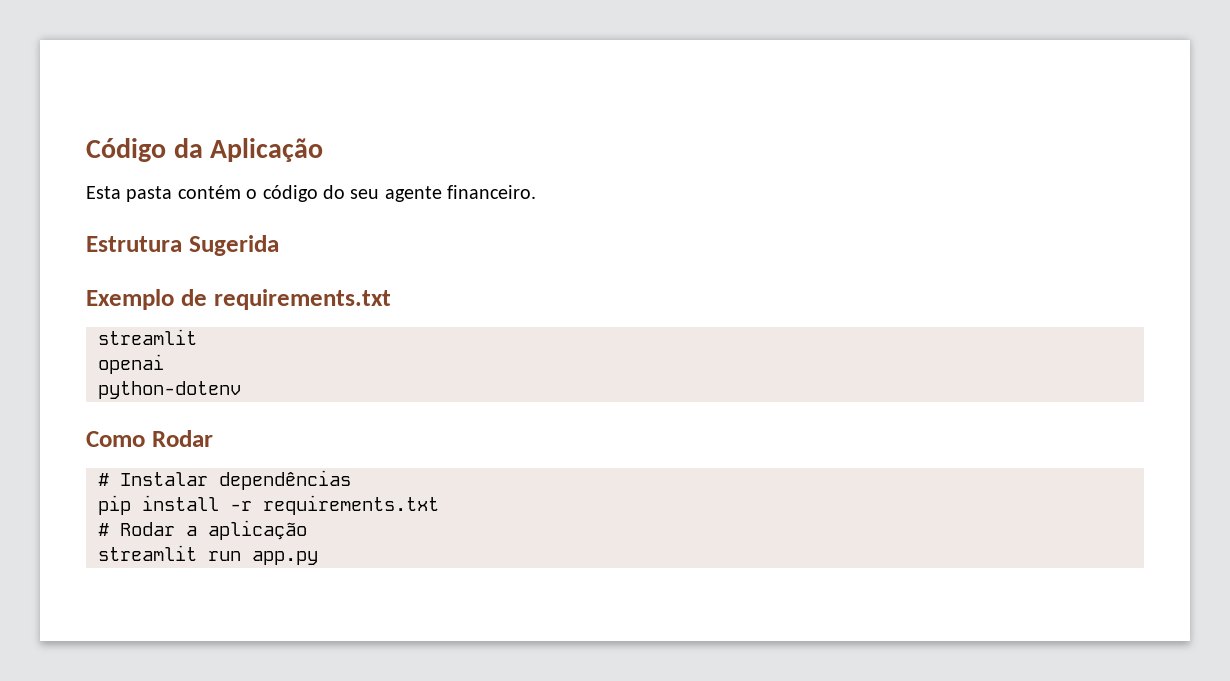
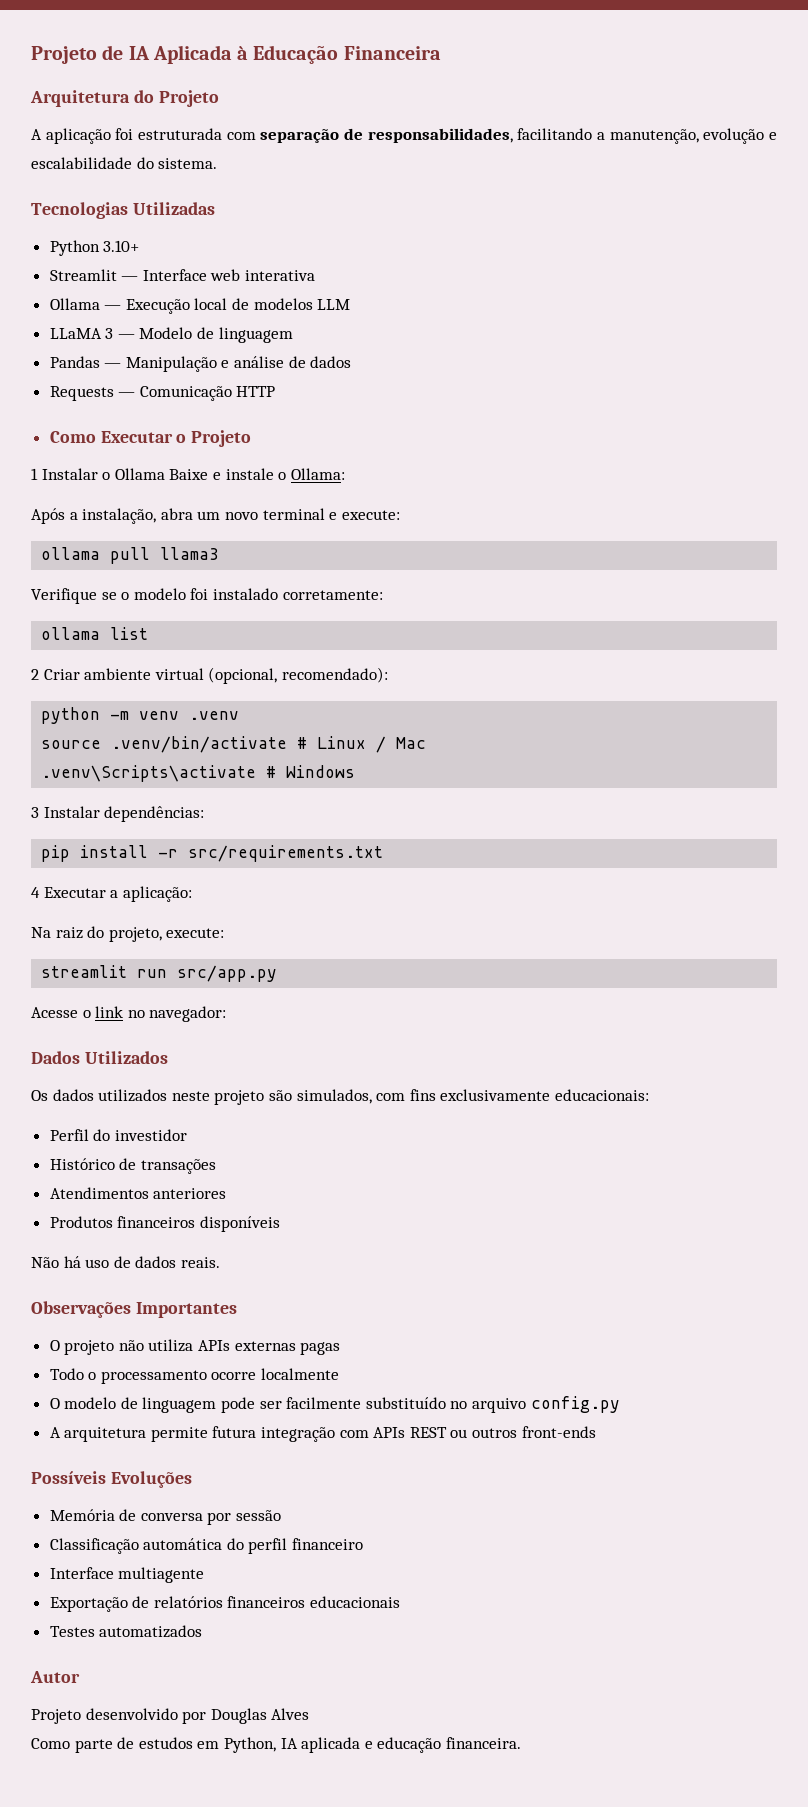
- Código da Aplicação
- Esta pasta contém o código do seu agente financeiro.
- Estrutura Sugerida
- Exemplo de requirements.txt
- streamlit
- openai
- python-dotenv
- Como Rodar
- # Instalar dependências
- pip install -r requirements.txt
- # Rodar a aplicação
- streamlit run app.py
+ Projeto de IA Aplicada à Educação Financeira
+ Arquitetura do Projeto
+ A aplicação foi estruturada com separação de responsabilidades, facilitando a manutenção, evolução e escalabilidade do sistema.
+ Tecnologias Utilizadas
+ Python 3.10+
+ Streamlit — Interface web interativa
+ Ollama — Execução local de modelos LLM
+ LLaMA 3 — Modelo de linguagem
+ Pandas — Manipulação e análise de dados
+ Requests — Comunicação HTTP
+ Como Executar o Projeto
+ 1 Instalar o Ollama Baixe e instale o Ollama:
+ Após a instalação, abra um novo terminal e execute:
+ ollama pull llama3
+ Verifique se o modelo foi instalado corretamente:
+ ollama list
+ 2 Criar ambiente virtual (opcional, recomendado):
+ python -m venv .venv
+ source .venv/bin/activate # Linux / Mac
+ .venv\Scripts\activate # Windows
+ 3 Instalar dependências:
+ pip install -r src/requirements.txt
+ 4 Executar a aplicação:
+ Na raiz do projeto, execute:
+ streamlit run src/app.py
+ Acesse o link no navegador:
+ Dados Utilizados
+ Os dados utilizados neste projeto são simulados, com fins exclusivamente educacionais:
+ Perfil do investidor
+ Histórico de transações
+ Atendimentos anteriores
+ Produtos financeiros disponíveis
+ Não há uso de dados reais.
+ Observações Importantes
+ O projeto não utiliza APIs externas pagas
+ Todo o processamento ocorre localmente
+ O modelo de linguagem pode ser facilmente substituído no arquivo config.py
+ A arquitetura permite futura integração com APIs REST ou outros front-ends
+ Possíveis Evoluções
+ Memória de conversa por sessão
+ Classificação automática do perfil financeiro
+ Interface multiagente
+ Exportação de relatórios financeiros educacionais
+ Testes automatizados
+ Autor
+ Projeto desenvolvido por Douglas Alves
+ Como parte de estudos em Python, IA aplicada e educação financeira.

